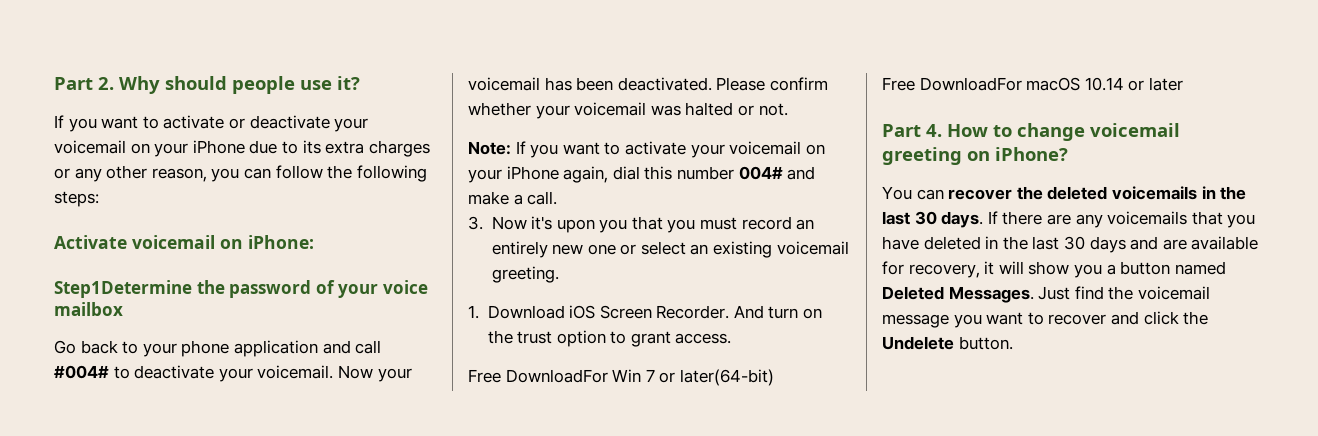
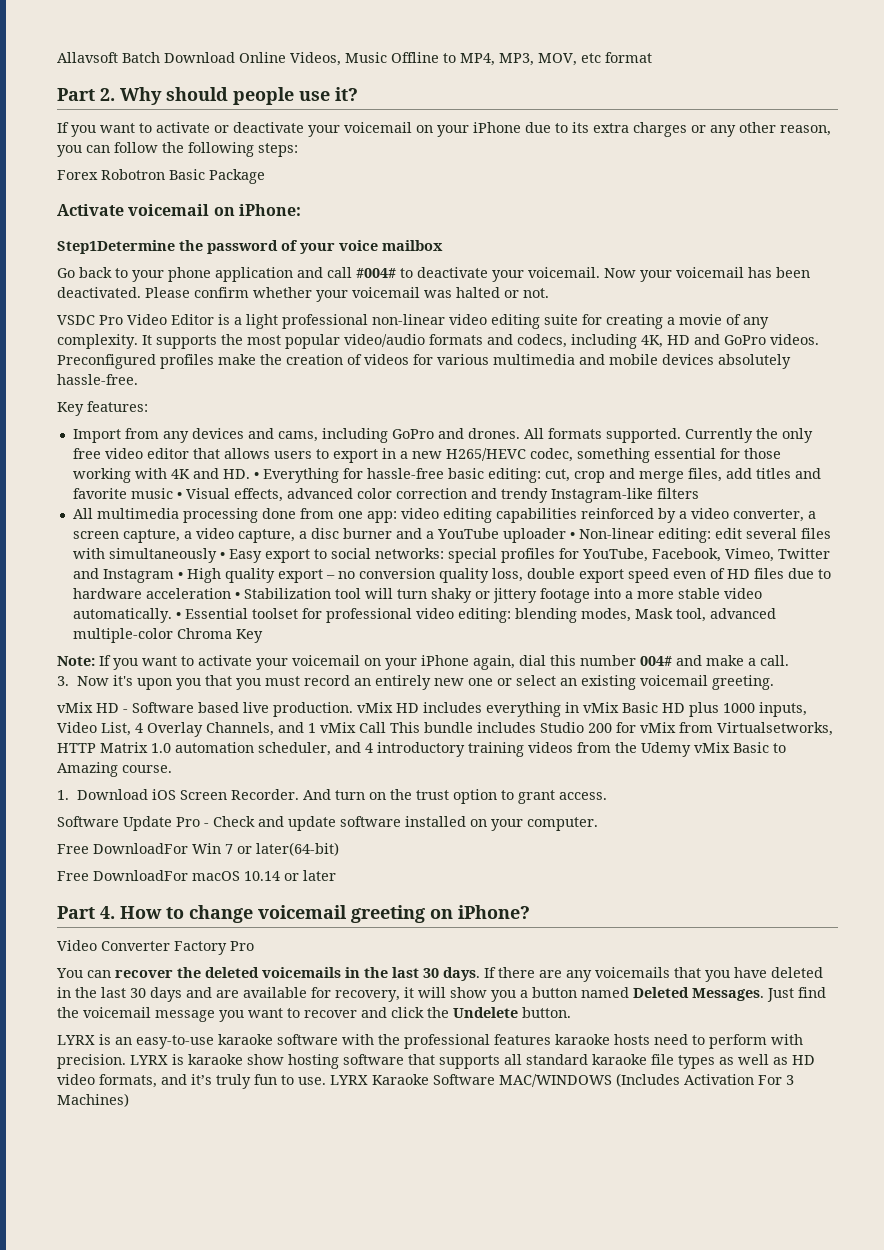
+ Allavsoft Batch Download Online Videos, Music Offline to MP4, MP3, MOV, etc format
+ Forex Robotron Basic Package
+ VSDC Pro Video Editor is a light professional non-linear video editing suite for creating a movie of any complexity. It supports the most popular video/audio formats and codecs, including 4K, HD and GoPro videos. Preconfigured profiles make the creation of videos for various multimedia and mobile devices absolutely hassle-free.
+ Key features:
+ Import from any devices and cams, including GoPro and drones. All formats supported. Сurrently the only free video editor that allows users to export in a new H265/HEVC codec, something essential for those working with 4K and HD. • Everything for hassle-free basic editing: cut, crop and merge files, add titles and favorite music • Visual effects, advanced color correction and trendy Instagram-like filters
+ All multimedia processing done from one app: video editing capabilities reinforced by a video converter, a screen capture, a video capture, a disc burner and a YouTube uploader • Non-linear editing: edit several files with simultaneously • Easy export to social networks: special profiles for YouTube, Facebook, Vimeo, Twitter and Instagram • High quality export – no conversion quality loss, double export speed even of HD files due to hardware acceleration • Stabilization tool will turn shaky or jittery footage into a more stable video automatically. • Essential toolset for professional video editing: blending modes, Mask tool, advanced multiple-color Chroma Key
+ vMix HD - Software based live production. vMix HD includes everything in vMix Basic HD plus 1000 inputs, Video List, 4 Overlay Channels, and 1 vMix Call This bundle includes Studio 200 for vMix from Virtualsetworks, HTTP Matrix 1.0 automation scheduler, and 4 introductory training videos from the Udemy vMix Basic to Amazing course.
+ Software Update Pro - Check and update software installed on your computer.
+ Video Converter Factory Pro
+ LYRX is an easy-to-use karaoke software with the professional features karaoke hosts need to perform with precision. LYRX is karaoke show hosting software that supports all standard karaoke file types as well as HD video formats, and it’s truly fun to use. LYRX Karaoke Software MAC/WINDOWS (Includes Activation For 3 Machines)

